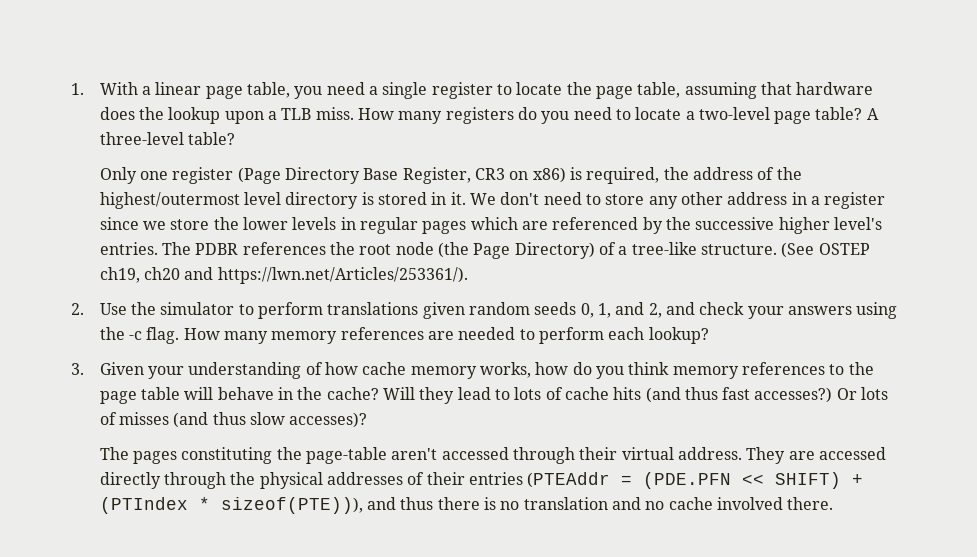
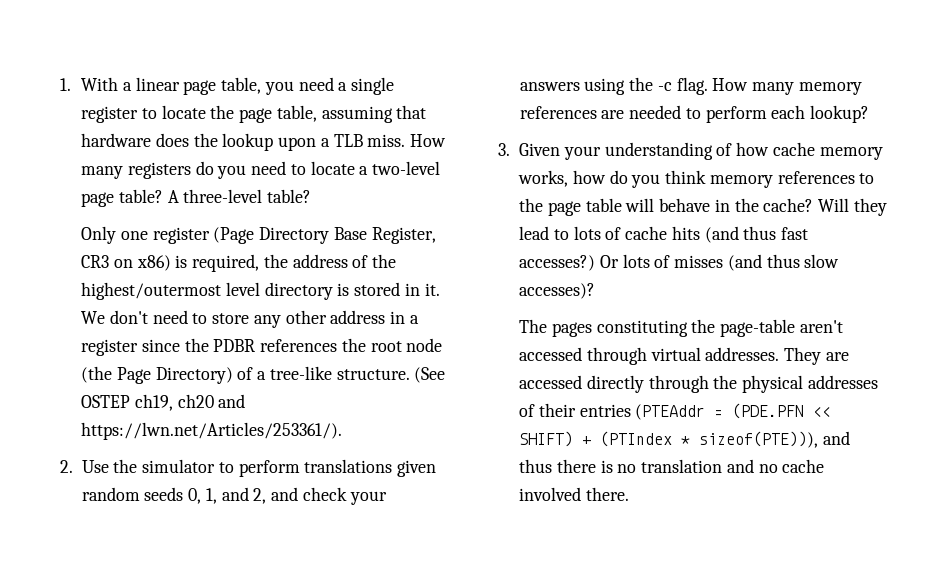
- We don't need to store any other address in a register since we store the lower levels in regular pages which are referenced by the successive higher level's entries. The PDBR references the root node (the Page Directory) of a tree-like structure.
+ We don't need to store any other address in a register since the PDBR references the root node (the Page Directory) of a tree-like structure.
- The pages constituting the page-table aren't accessed through their virtual address.
+ The pages constituting the page-table aren't accessed through virtual addresses.

